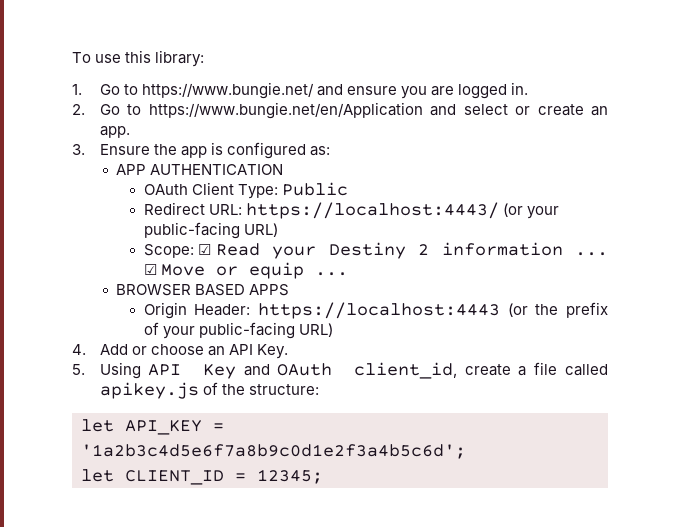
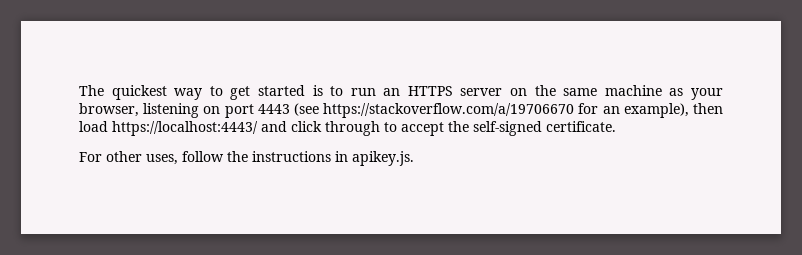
- To use this library:
- 1. Go to https://www.bungie.net/ and ensure you are logged in.
- 2. Go to https://www.bungie.net/en/Application and select or create an app.
- 3. Ensure the app is configured as:
- APP AUTHENTICATION
- OAuth Client Type: Public
- Redirect URL: https://localhost:4443/ (or your public-facing URL)
- Scope: ☑ Read your Destiny 2 information ... ☑ Move or equip ...
- BROWSER BASED APPS
- Origin Header: https://localhost:4443 (or the prefix of your public-facing URL)
- 4. Add or choose an API Key.
- 5. Using API Key and OAuth client_id, create a file called apikey.js of the structure:
- let API_KEY = '1a2b3c4d5e6f7a8b9c0d1e2f3a4b5c6d';
- let CLIENT_ID = 12345;
+ The quickest way to get started is to run an HTTPS server on the same machine as your browser, listening on port 4443 (see https://stackoverflow.com/a/19706670 for an example), then load https://localhost:4443/ and click through to accept the self-signed certificate.
+ For other uses, follow the instructions in apikey.js.

